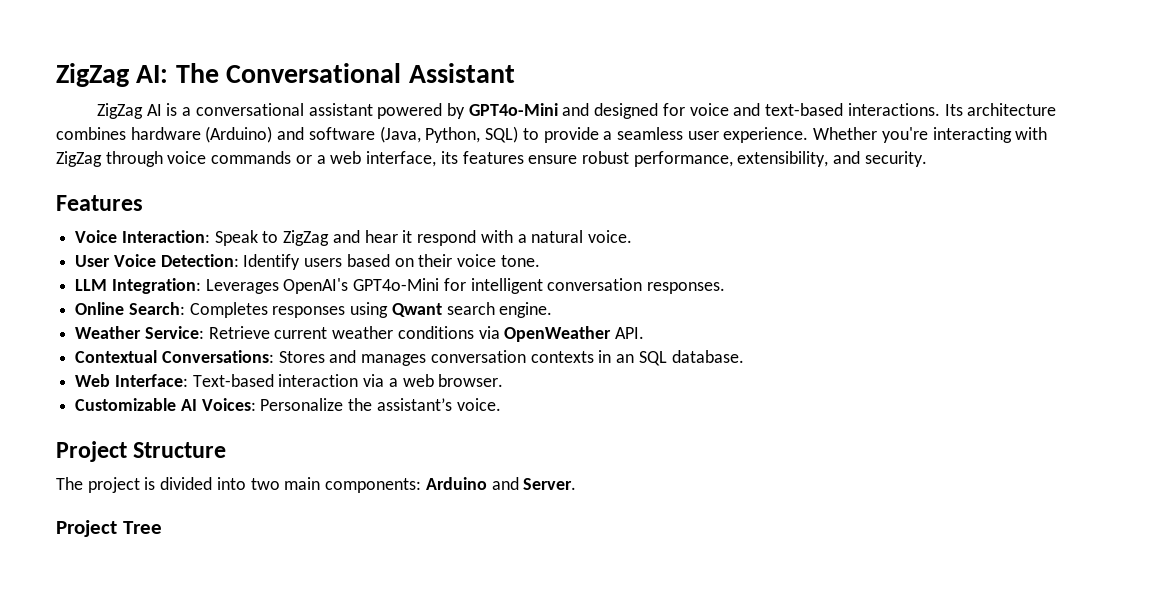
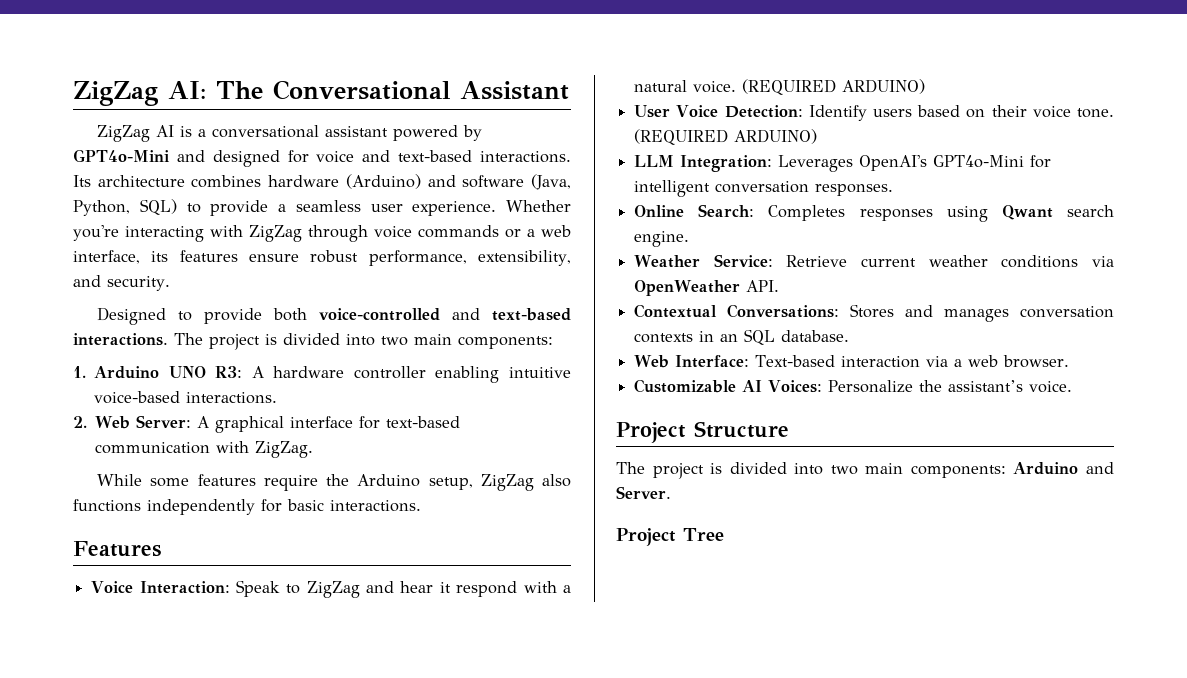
+ Designed to provide both voice-controlled and text-based interactions. The project is divided into two main components:
+ 1. Arduino UNO R3: A hardware controller enabling intuitive voice-based interactions.
+ 2. Web Server: A graphical interface for text-based communication with ZigZag.
+ While some features require the Arduino setup, ZigZag also functions independently for basic interactions.
- Voice Interaction: Speak to ZigZag and hear it respond with a natural voice.
+ Voice Interaction: Speak to ZigZag and hear it respond with a natural voice. (REQUIRED ARDUINO)
- User Voice Detection: Identify users based on their voice tone.
+ User Voice Detection: Identify users based on their voice tone. (REQUIRED ARDUINO)

